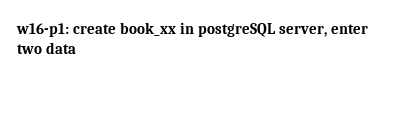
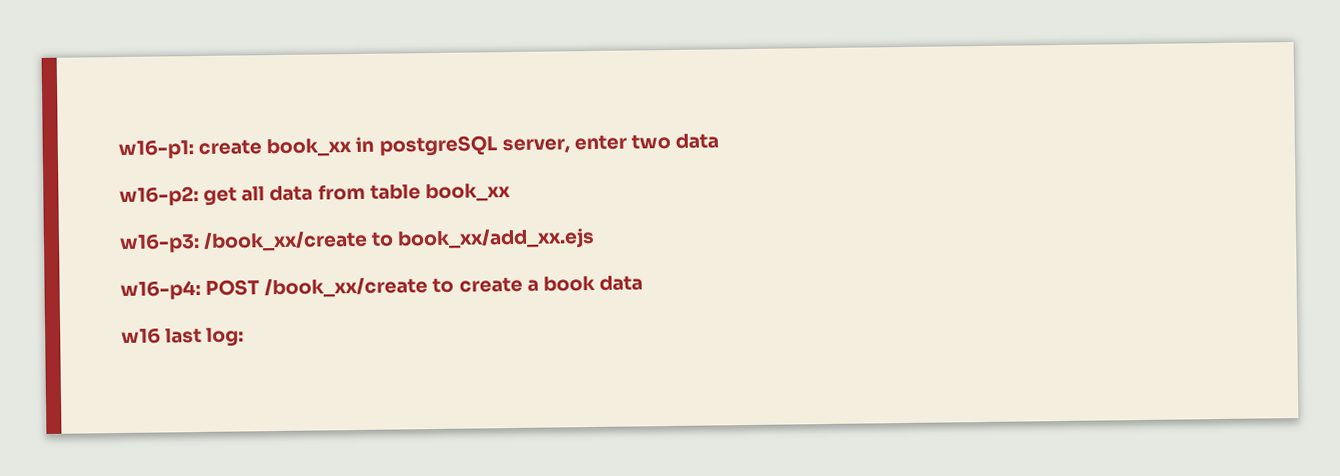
+ w16-p2: get all data from table book_xx
+ w16-p3: /book_xx/create to book_xx/add_xx.ejs
+ w16-p4: POST /book_xx/create to create a book data
+ w16 last log:

